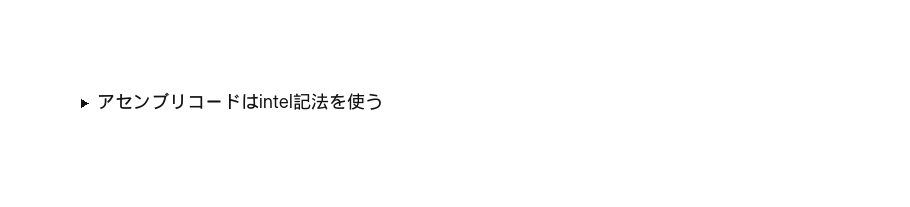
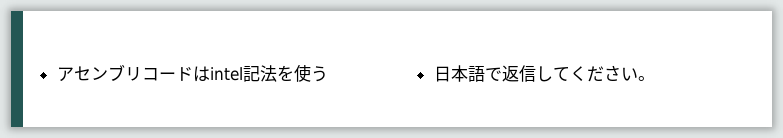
+ 日本語で返信してください。

